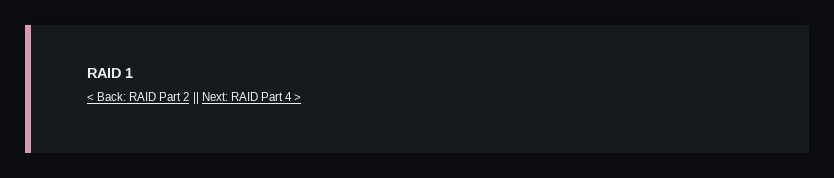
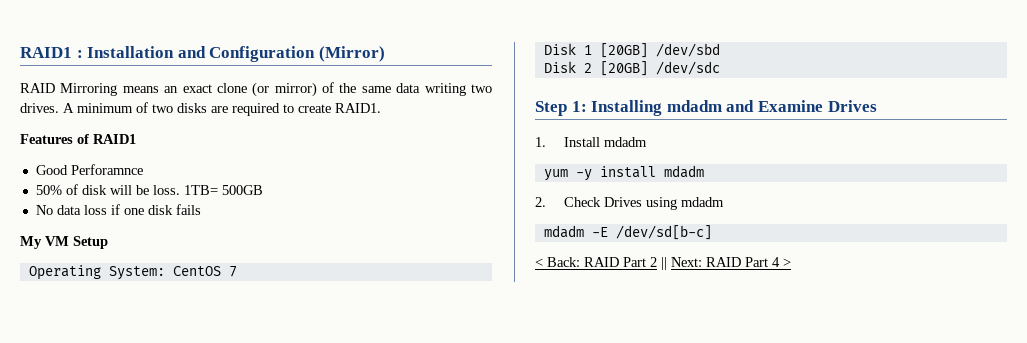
- RAID 1
+ RAID1 : Installation and Configuration (Mirror)
+ RAID Mirroring means an exact clone (or mirror) of the same data writing two drives. A minimum of two disks are required to create RAID1.
+ Features of RAID1
+ Good Perforamnce
+ 50% of disk will be loss. 1TB= 500GB
+ No data loss if one disk fails
+ My VM Setup
+ Operating System: CentOS 7
+ Disk 1 [20GB] /dev/sbd
+ Disk 2 [20GB] /dev/sdc
+ Step 1: Installing mdadm and Examine Drives
+ 1. Install mdadm
+ yum -y install mdadm
+ 2. Check Drives using mdadm
+ mdadm -E /dev/sd[b-c]

